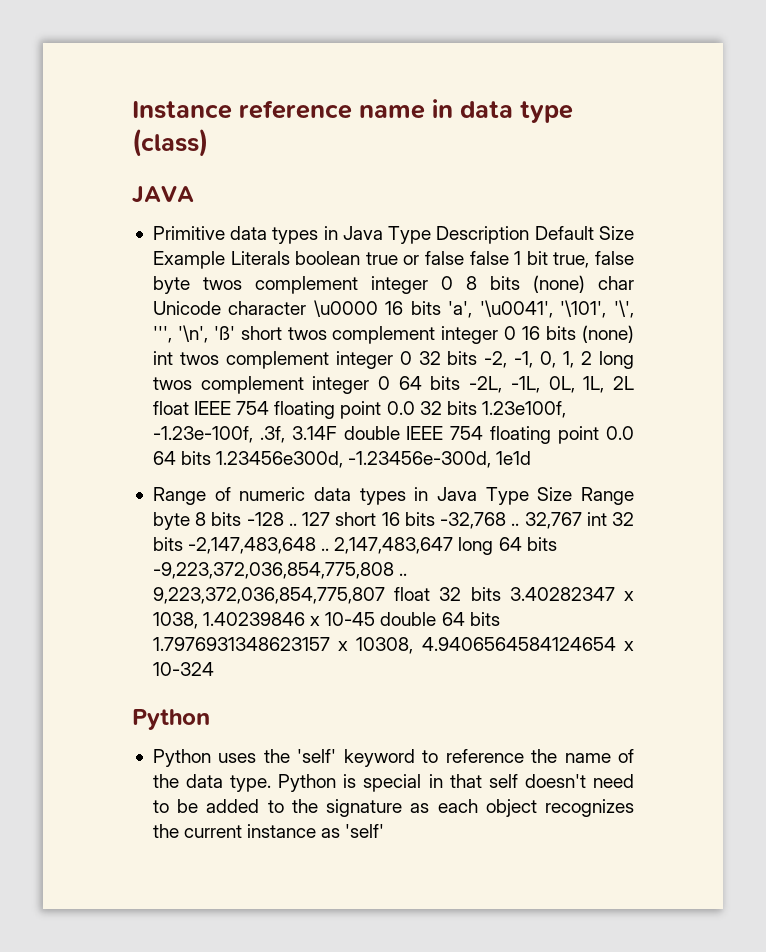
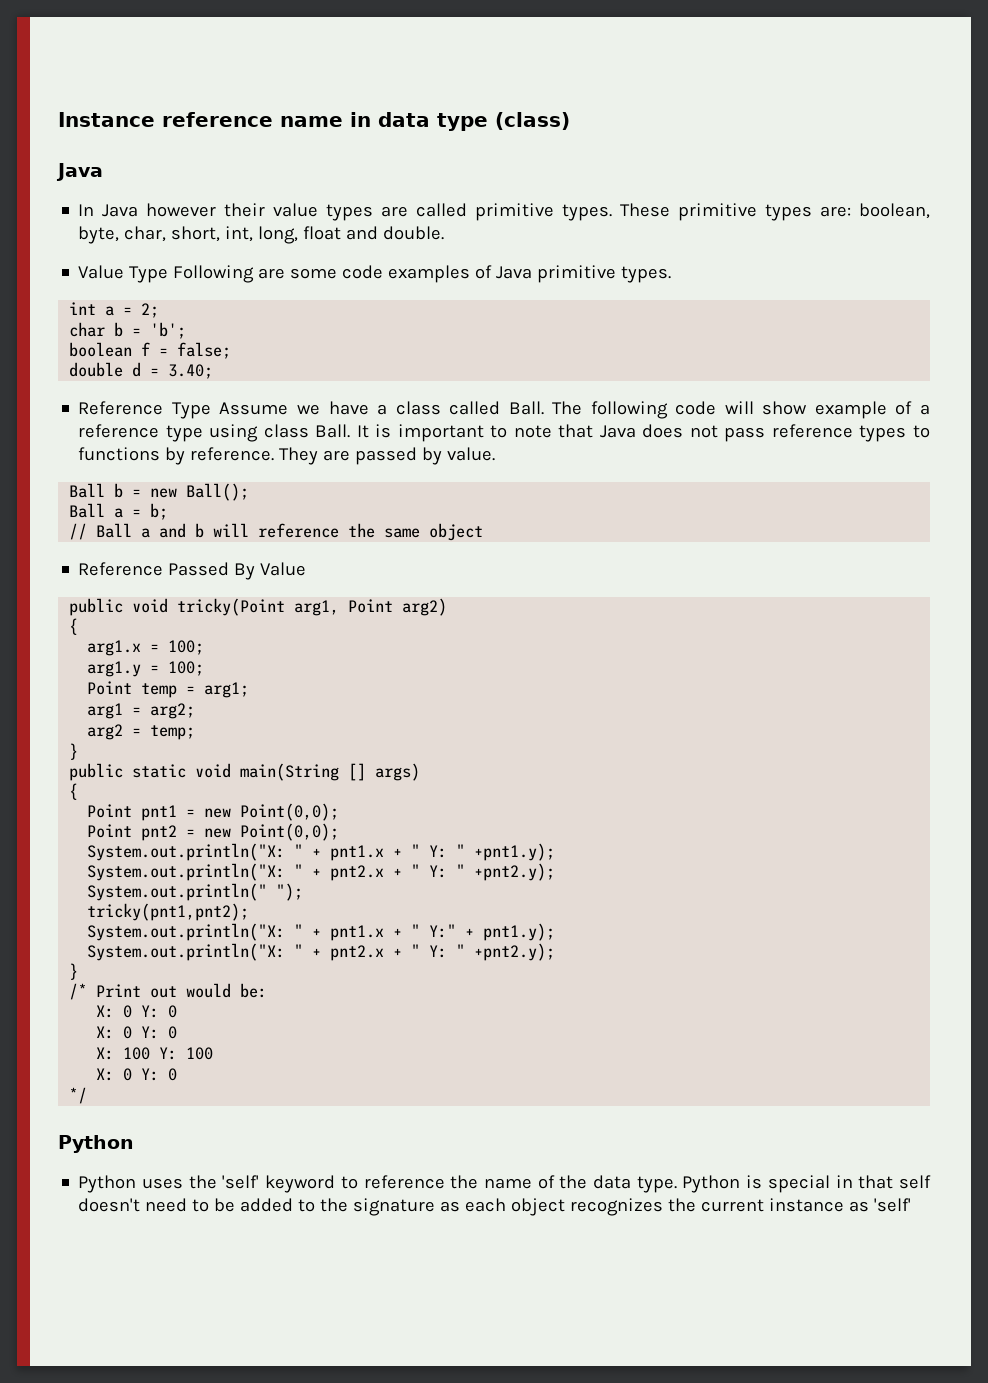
  Instance reference name in data type (class)
- JAVA
- Primitive data types in Java Type Description Default Size Example Literals boolean true or false false 1 bit true, false byte twos complement integer 0 8 bits (none) char Unicode character \u0000 16 bits 'a', '\u0041', '\101', '\', ''', '\n', 'ß' short twos complement integer 0 16 bits (none) int twos complement integer 0 32 bits -2, -1, 0, 1, 2 long twos complement integer 0 64 bits -2L, -1L, 0L, 1L, 2L float IEEE 754 floating point 0.0 32 bits 1.23e100f, -1.23e-100f, .3f, 3.14F double IEEE 754 floating point 0.0 64 bits 1.23456e300d, -1.23456e-300d, 1e1d
- Range of numeric data types in Java Type Size Range byte 8 bits -128 .. 127 short 16 bits -32,768 .. 32,767 int 32 bits -2,147,483,648 .. 2,147,483,647 long 64 bits -9,223,372,036,854,775,808 .. 9,223,372,036,854,775,807 float 32 bits 3.40282347 x 1038, 1.40239846 x 10-45 double 64 bits 1.7976931348623157 x 10308, 4.9406564584124654 x 10-324
+ Java
+ In Java however their value types are called primitive types. These primitive types are: boolean, byte, char, short, int, long, float and double.
+ Value Type Following are some code examples of Java primitive types.
+ int a = 2;
+ char b = 'b';
+ boolean f = false;
+ double d = 3.40;
+ Reference Type Assume we have a class called Ball. The following code will show example of a reference type using class Ball. It is important to note that Java does not pass reference types to functions by reference. They are passed by value.
+ Ball b = new Ball();
+ Ball a = b;
+ // Ball a and b will reference the same object
+ Reference Passed By Value
+ public void tricky(Point arg1, Point arg2)
+ {
+ arg1.x = 100;
+ arg1.y = 100;
+ Point temp = arg1;
+ arg1 = arg2;
+ arg2 = temp;
+ }
+ public static void main(String [] args)
+ {
+ Point pnt1 = new Point(0,0);
+ Point pnt2 = new Point(0,0);
+ System.out.println("X: " + pnt1.x + " Y: " +pnt1.y);
+ System.out.println("X: " + pnt2.x + " Y: " +pnt2.y);
+ System.out.println(" ");
+ tricky(pnt1,pnt2);
+ System.out.println("X: " + pnt1.x + " Y:" + pnt1.y);
+ System.out.println("X: " + pnt2.x + " Y: " +pnt2.y);
+ }
+ /* Print out would be:
+ X: 0 Y: 0
+ X: 0 Y: 0
+ X: 100 Y: 100
+ X: 0 Y: 0
+ */

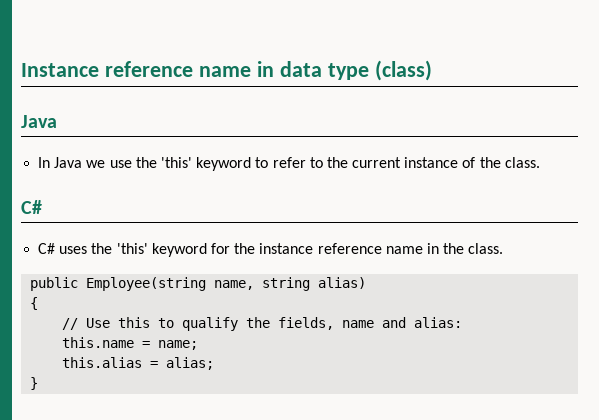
- In Java however their value types are called primitive types. These primitive types are: boolean, byte, char, short, int, long, float and double.
- Value Type Following are some code examples of Java primitive types.
- int a = 2;
- char b = 'b';
- boolean f = false;
- double d = 3.40;
- Reference Type Assume we have a class called Ball. The following code will show example of a reference type using class Ball. It is important to note that Java does not pass reference types to functions by reference. They are passed by value.
- Ball b = new Ball();
- Ball a = b;
- // Ball a and b will reference the same object
- Reference Passed By Value
- public void tricky(Point arg1, Point arg2)
+ In Java we use the 'this' keyword to refer to the current instance of the class.
+ C#
+ C# uses the 'this' keyword for the instance reference name in the class.
+ public Employee(string name, string alias)
  {
- arg1.x = 100;
- arg1.y = 100;
- Point temp = arg1;
- arg1 = arg2;
- arg2 = temp;
+ // Use this to qualify the fields, name and alias:
+ this.name = name;
+ this.alias = alias;
  }
- public static void main(String [] args)
- {
- Point pnt1 = new Point(0,0);
- Point pnt2 = new Point(0,0);
- System.out.println("X: " + pnt1.x + " Y: " +pnt1.y);
- System.out.println("X: " + pnt2.x + " Y: " +pnt2.y);
- System.out.println(" ");
- tricky(pnt1,pnt2);
- System.out.println("X: " + pnt1.x + " Y:" + pnt1.y);
- System.out.println("X: " + pnt2.x + " Y: " +pnt2.y);
- }
- /* Print out would be:
- X: 0 Y: 0
- X: 0 Y: 0
- X: 100 Y: 100
- X: 0 Y: 0
- */
- Python
- Python uses the 'self' keyword to reference the name of the data type. Python is special in that self doesn't need to be added to the signature as each object recognizes the current instance as 'self'

